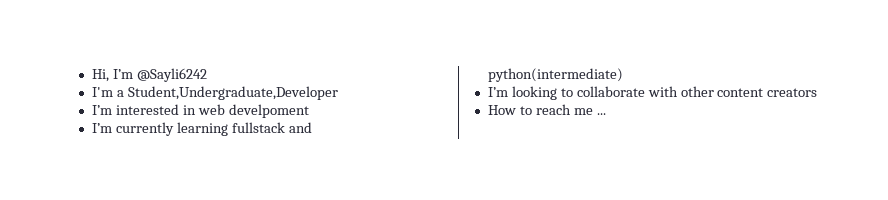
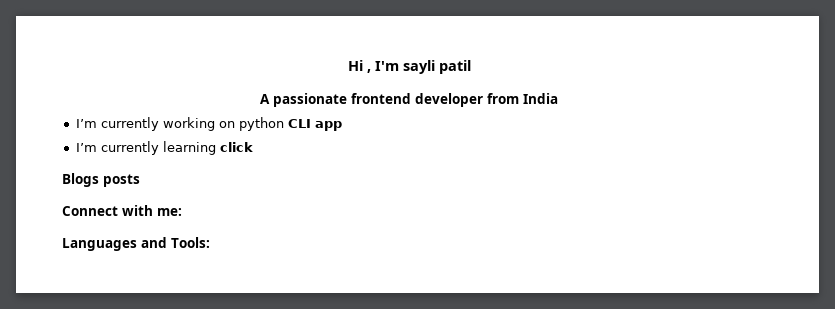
- Hi, I’m @Sayli6242
- I'm a Student,Undergraduate,Developer
- I’m interested in web develpoment
- I’m currently learning fullstack and python(intermediate)
- I’m looking to collaborate with other content creators
- How to reach me ...
+ Hi , I'm sayli patil
+ A passionate frontend developer from India
+ I’m currently working on python CLI app
+ I’m currently learning click
+ Blogs posts
+ Connect with me:
+ Languages and Tools:

